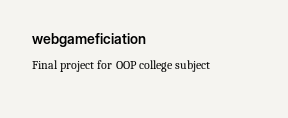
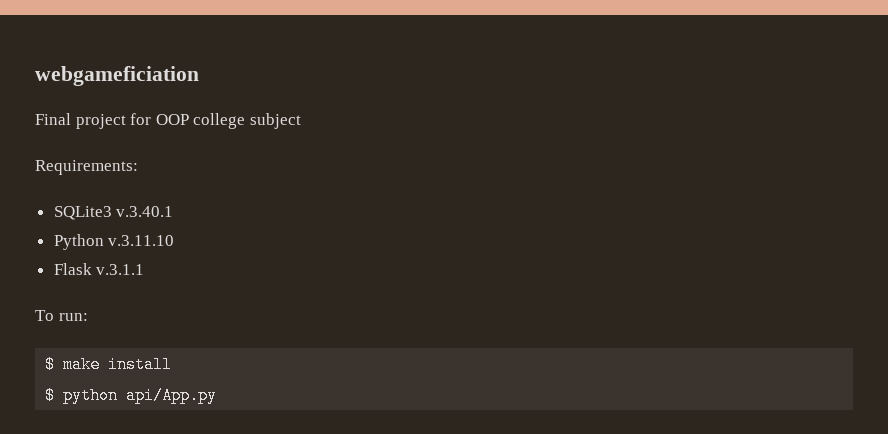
+ Requirements:
+ SQLite3 v.3.40.1
+ Python v.3.11.10
+ Flask v.3.1.1
+ To run:
+ $ make install
+ $ python api/App.py

